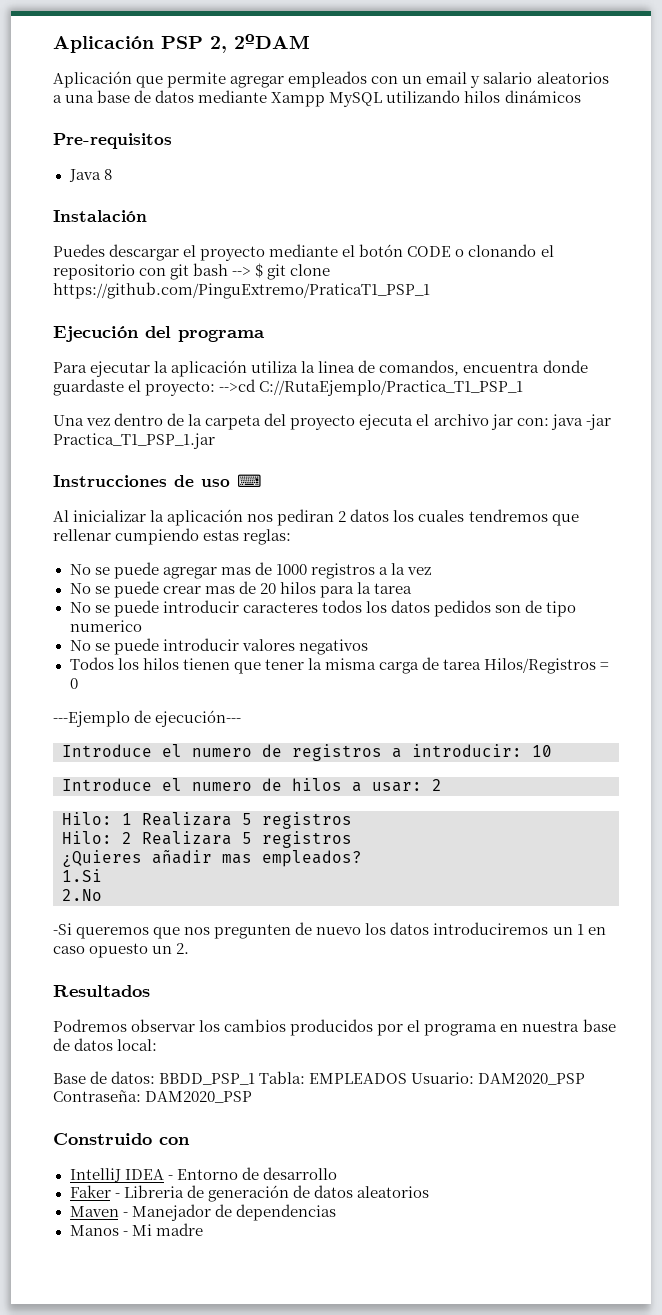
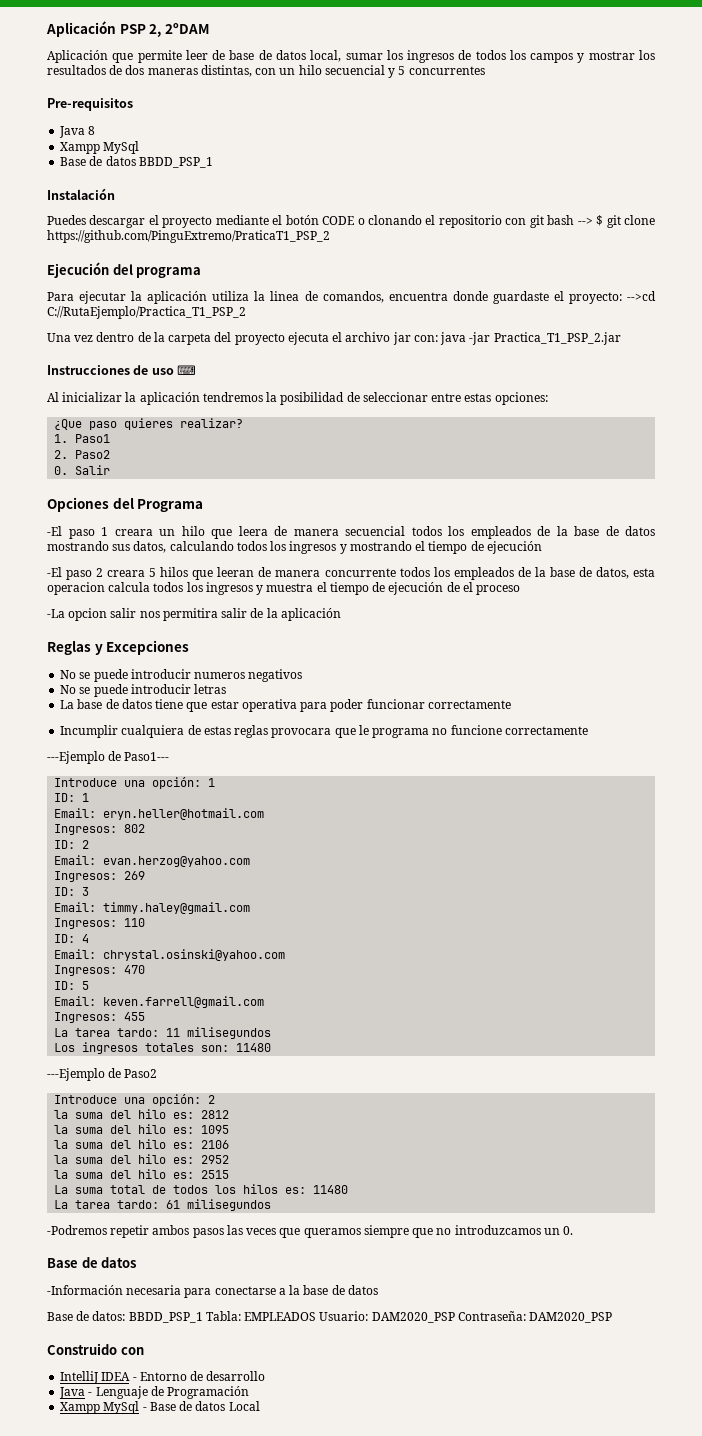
- Aplicación que permite agregar empleados con un email y salario aleatorios a una base de datos mediante Xampp MySQL utilizando hilos dinámicos
+ Aplicación que permite leer de base de datos local, sumar los ingresos de todos los campos y mostrar los resultados de dos maneras distintas, con un hilo secuencial y 5 concurrentes
  Pre-requisitos
  Java 8
+ Xampp MySql
+ Base de datos BBDD_PSP_1
- Puedes descargar el proyecto mediante el botón CODE o clonando el repositorio con git bash --> $ git clone https://github.com/PinguExtremo/PraticaT1_PSP_1
+ Puedes descargar el proyecto mediante el botón CODE o clonando el repositorio con git bash --> $ git clone https://github.com/PinguExtremo/PraticaT1_PSP_2
- Para ejecutar la aplicación utiliza la linea de comandos, encuentra donde guardaste el proyecto: -->cd C://RutaEjemplo/Practica_T1_PSP_1
+ Para ejecutar la aplicación utiliza la linea de comandos, encuentra donde guardaste el proyecto: -->cd C://RutaEjemplo/Practica_T1_PSP_2
- Una vez dentro de la carpeta del proyecto ejecuta el archivo jar con: java -jar Practica_T1_PSP_1.jar
+ Una vez dentro de la carpeta del proyecto ejecuta el archivo jar con: java -jar Practica_T1_PSP_2.jar
- Al inicializar la aplicación nos pediran 2 datos los cuales tendremos que rellenar cumpiendo estas reglas:
- No se puede agregar mas de 1000 registros a la vez
- No se puede crear mas de 20 hilos para la tarea
- No se puede introducir caracteres todos los datos pedidos son de tipo numerico
- No se puede introducir valores negativos
- Todos los hilos tienen que tener la misma carga de tarea Hilos/Registros = 0
- ---Ejemplo de ejecución---
- Introduce el numero de registros a introducir: 10
- Introduce el numero de hilos a usar: 2
- Hilo: 1 Realizara 5 registros
- Hilo: 2 Realizara 5 registros
- ¿Quieres añadir mas empleados?
- 1.Si
- 2.No
- -Si queremos que nos pregunten de nuevo los datos introduciremos un 1 en caso opuesto un 2.
- Resultados
- Podremos observar los cambios producidos por el programa en nuestra base de datos local:
+ Al inicializar la aplicación tendremos la posibilidad de seleccionar entre estas opciones:
+ ¿Que paso quieres realizar?
+ 1. Paso1
+ 2. Paso2
+ 0. Salir
+ Opciones del Programa
+ -El paso 1 creara un hilo que leera de manera secuencial todos los empleados de la base de datos mostrando sus datos, calculando todos los ingresos y mostrando el tiempo de ejecución
+ -El paso 2 creara 5 hilos que leeran de manera concurrente todos los empleados de la base de datos, esta operacion calcula todos los ingresos y muestra el tiempo de ejecución de el proceso
+ -La opcion salir nos permitira salir de la aplicación
+ Reglas y Excepciones
+ No se puede introducir numeros negativos
+ No se puede introducir letras
+ La base de datos tiene que estar operativa para poder funcionar correctamente
+ Incumplir cualquiera de estas reglas provocara que le programa no funcione correctamente
+ ---Ejemplo de Paso1---
+ Introduce una opción: 1
+ ID: 1
+ Email: eryn.heller@hotmail.com
+ Ingresos: 802
+ ID: 2
+ Email: evan.herzog@yahoo.com
+ Ingresos: 269
+ ID: 3
+ Email: timmy.haley@gmail.com
+ Ingresos: 110
+ ID: 4
+ Email: chrystal.osinski@yahoo.com
+ Ingresos: 470
+ ID: 5
+ Email: keven.farrell@gmail.com
+ Ingresos: 455
+ La tarea tardo: 11 milisegundos
+ Los ingresos totales son: 11480
+ ---Ejemplo de Paso2
+ Introduce una opción: 2
+ la suma del hilo es: 2812
+ la suma del hilo es: 1095
+ la suma del hilo es: 2106
+ la suma del hilo es: 2952
+ la suma del hilo es: 2515
+ La suma total de todos los hilos es: 11480
+ La tarea tardo: 61 milisegundos
+ -Podremos repetir ambos pasos las veces que queramos siempre que no introduzcamos un 0.
+ Base de datos
+ -Información necesaria para conectarse a la base de datos
- Faker - Libreria de generación de datos aleatorios
- Maven - Manejador de dependencias
- Manos - Mi madre
+ Java - Lenguaje de Programación
+ Xampp MySql - Base de datos Local

